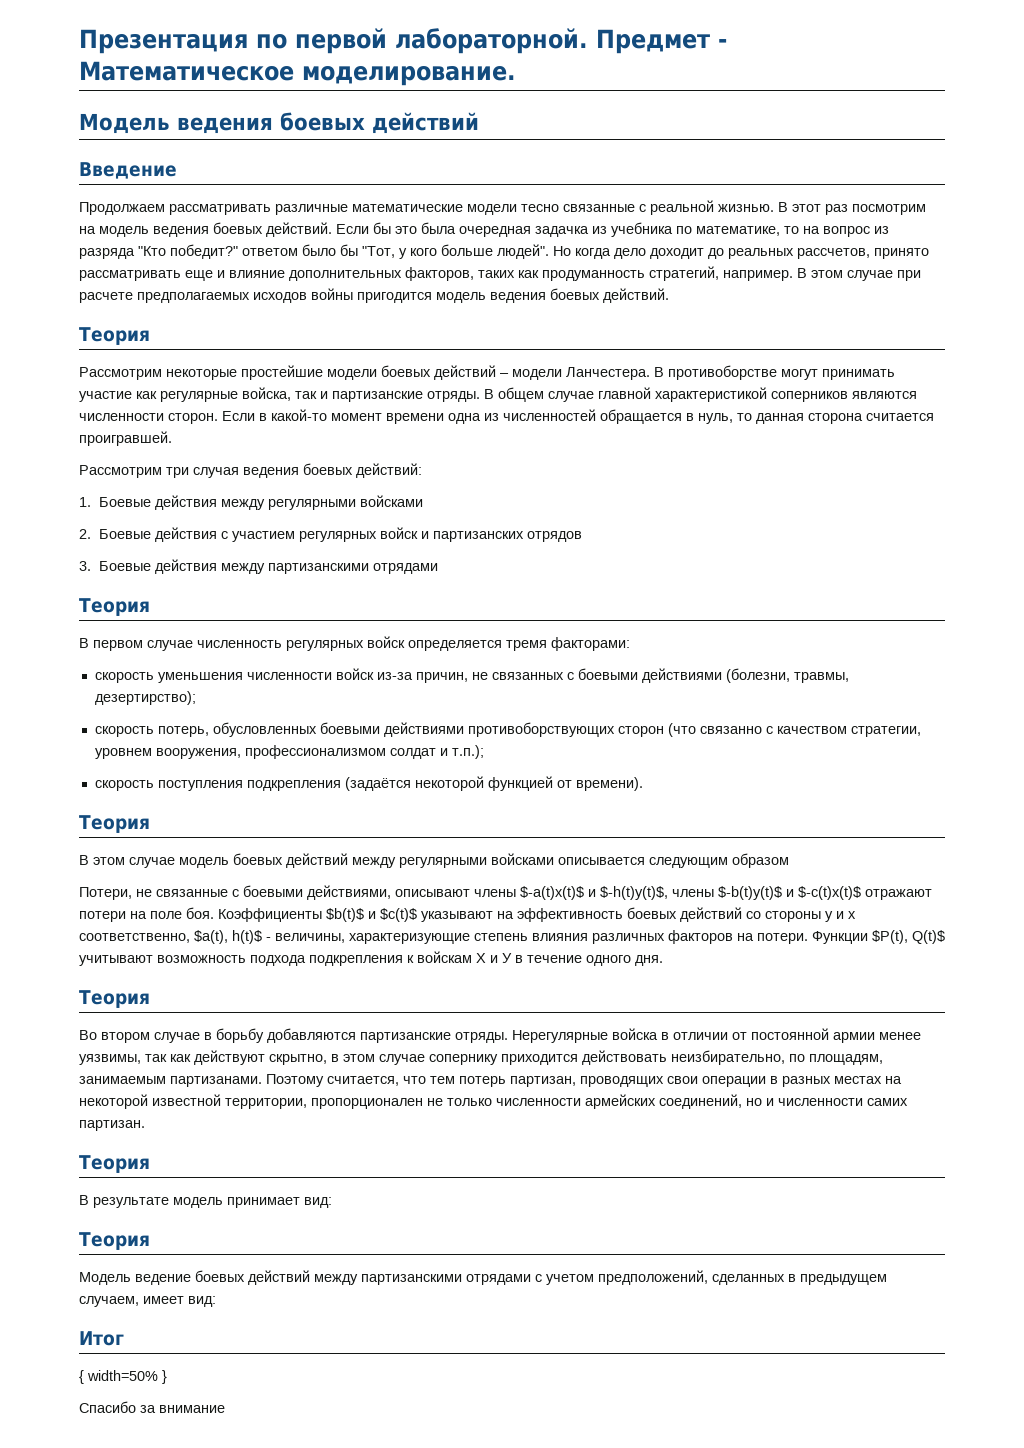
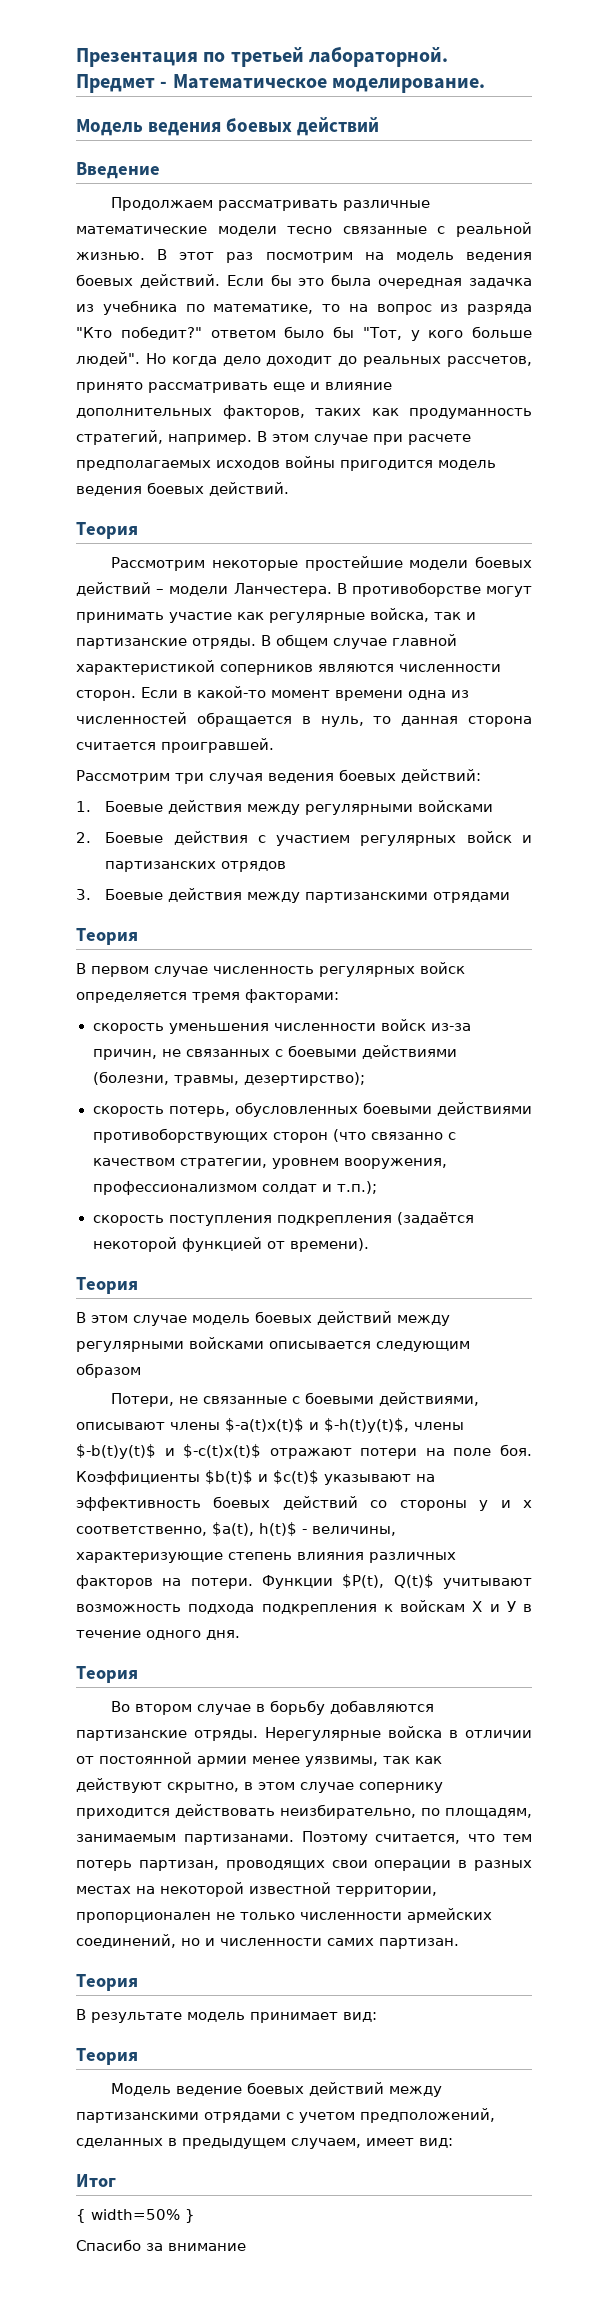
- Презентация по первой лабораторной.
+ Презентация по третьей лабораторной.

